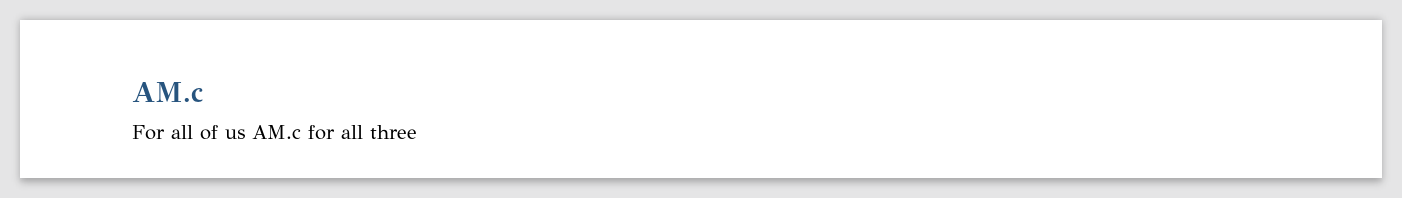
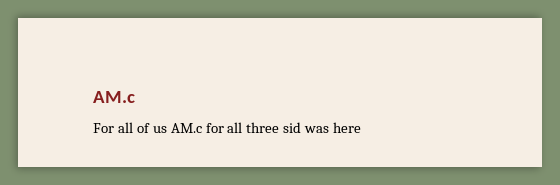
- For all of us AM.c for all three
+ For all of us AM.c for all three sid was here

